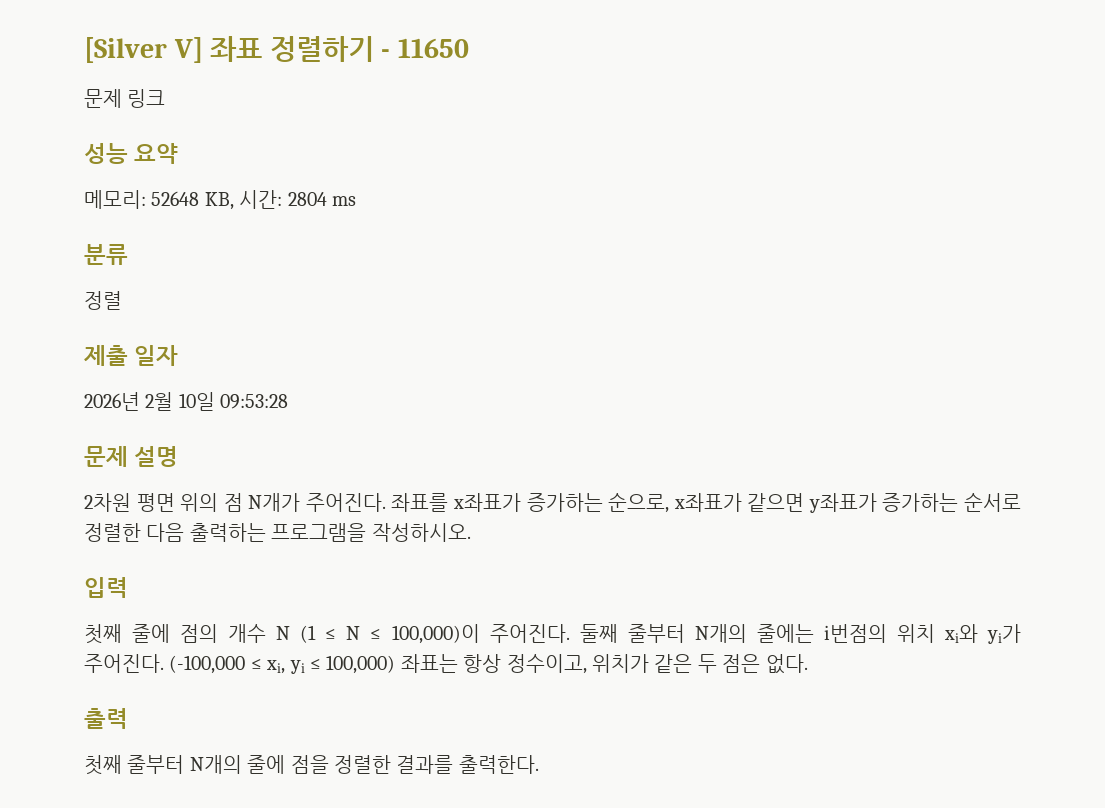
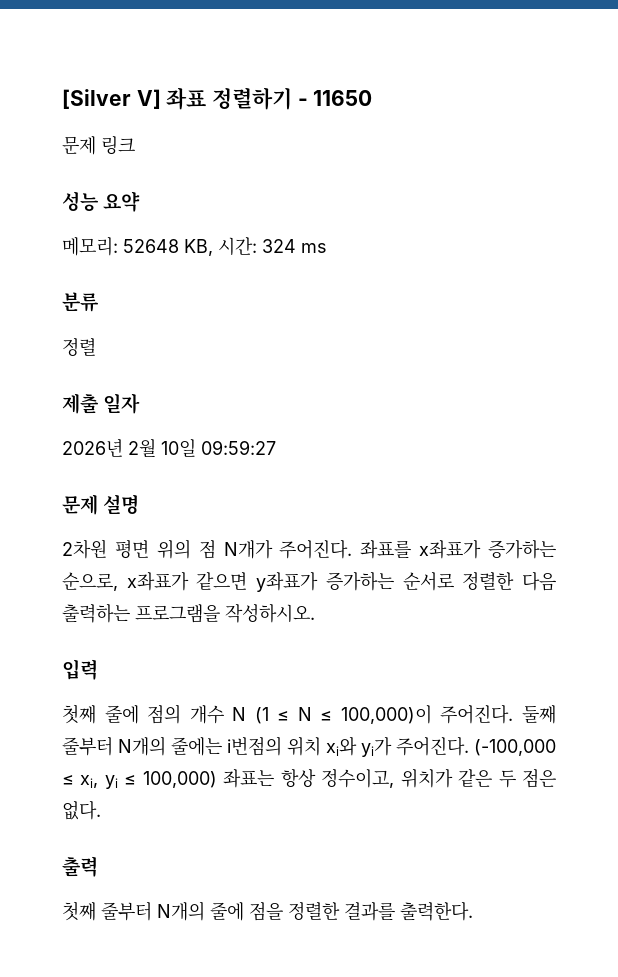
- 메모리: 52648 KB, 시간: 2804 ms
+ 메모리: 52648 KB, 시간: 324 ms
- 2026년 2월 10일 09:53:28
+ 2026년 2월 10일 09:59:27

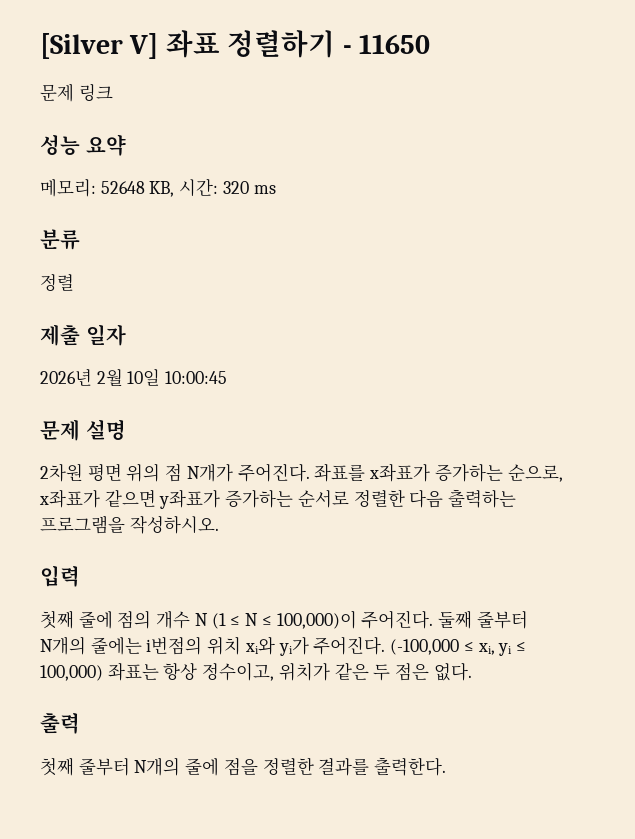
- 메모리: 52648 KB, 시간: 324 ms
+ 메모리: 52648 KB, 시간: 320 ms
- 2026년 2월 10일 09:59:27
+ 2026년 2월 10일 10:00:45

